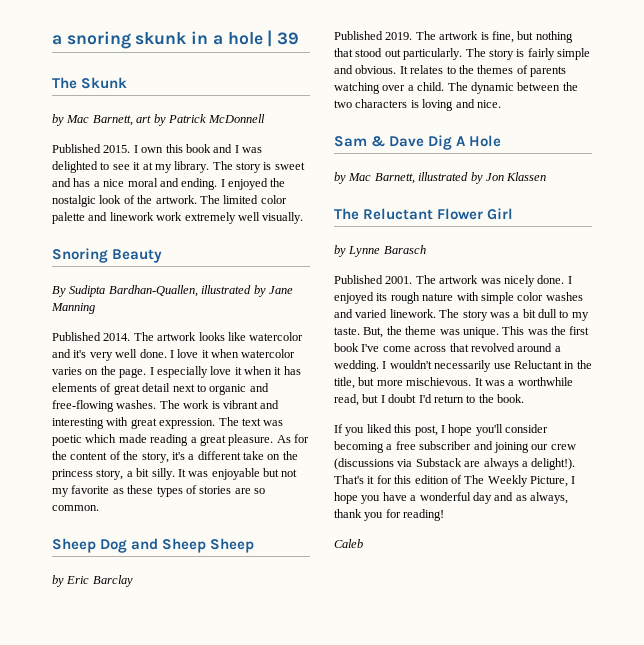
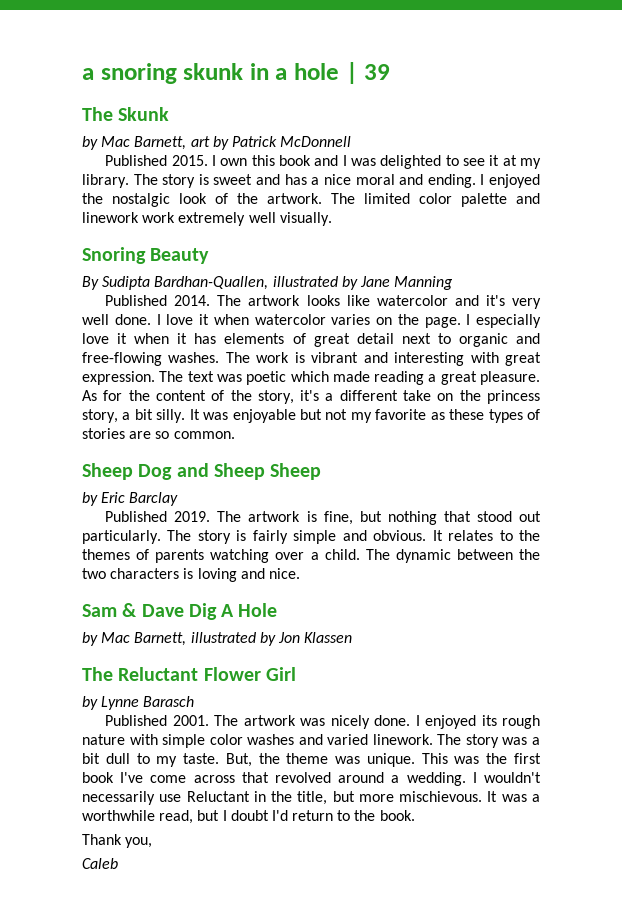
- If you liked this post, I hope you'll consider becoming a free subscriber and joining our crew (discussions via Substack are always a delight!). That's it for this edition of The Weekly Picture, I hope you have a wonderful day and as always, thank you for reading!
+ Thank you,

